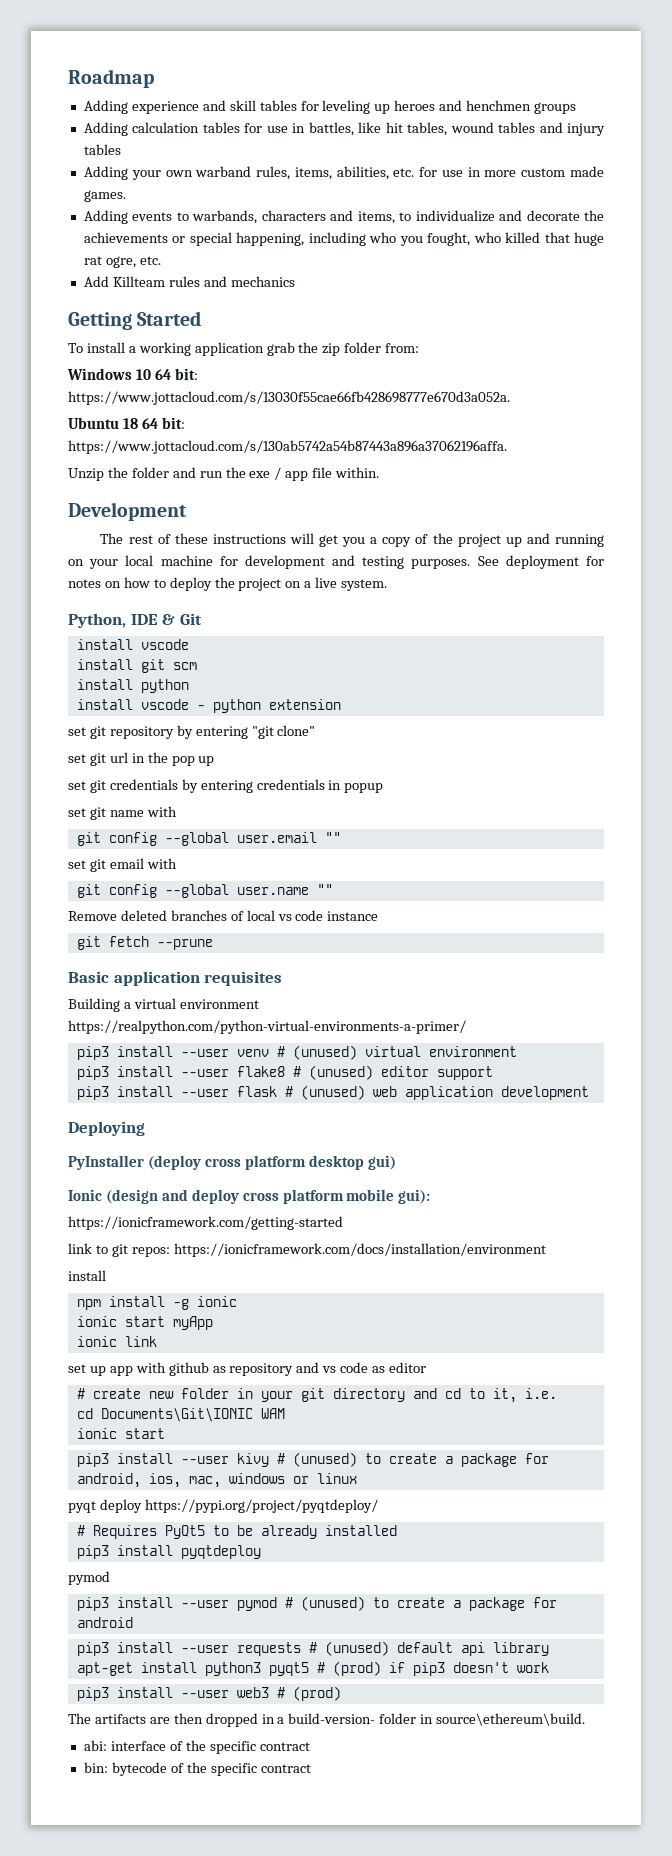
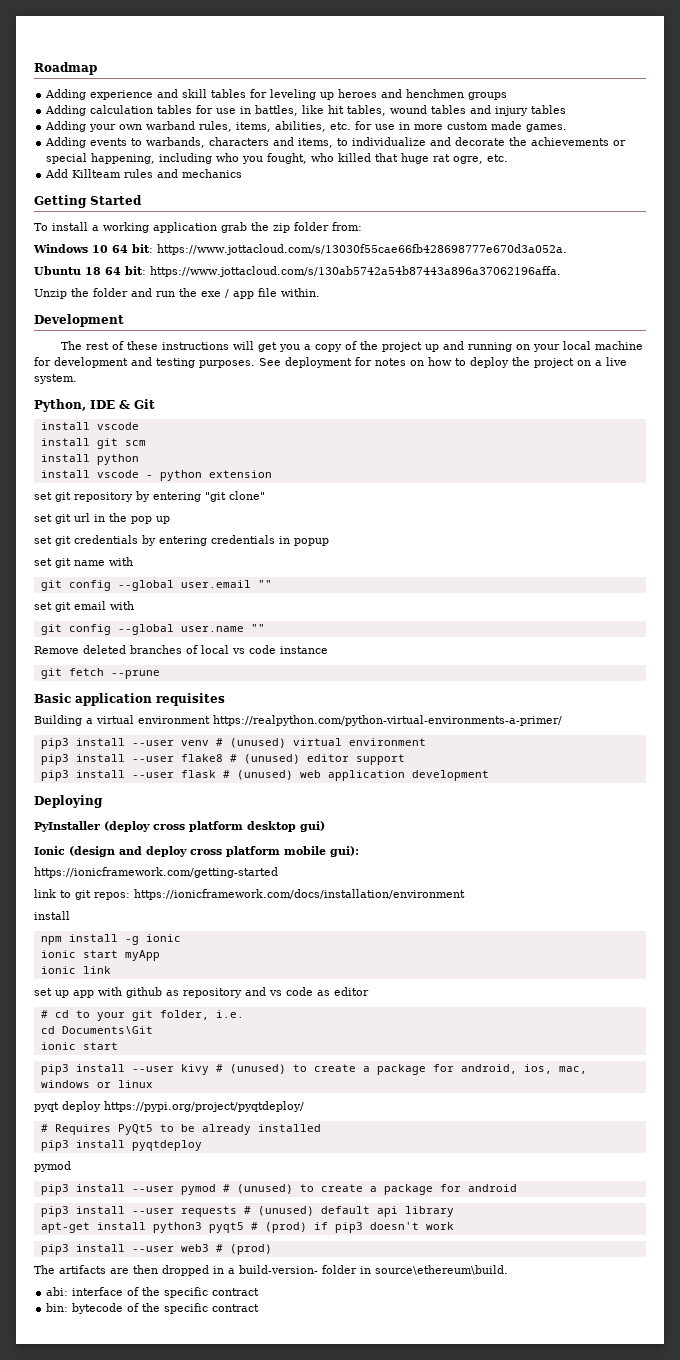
- # create new folder in your git directory and cd to it, i.e.
+ # cd to your git folder, i.e.
- cd Documents\Git\IONIC WAM
+ cd Documents\Git

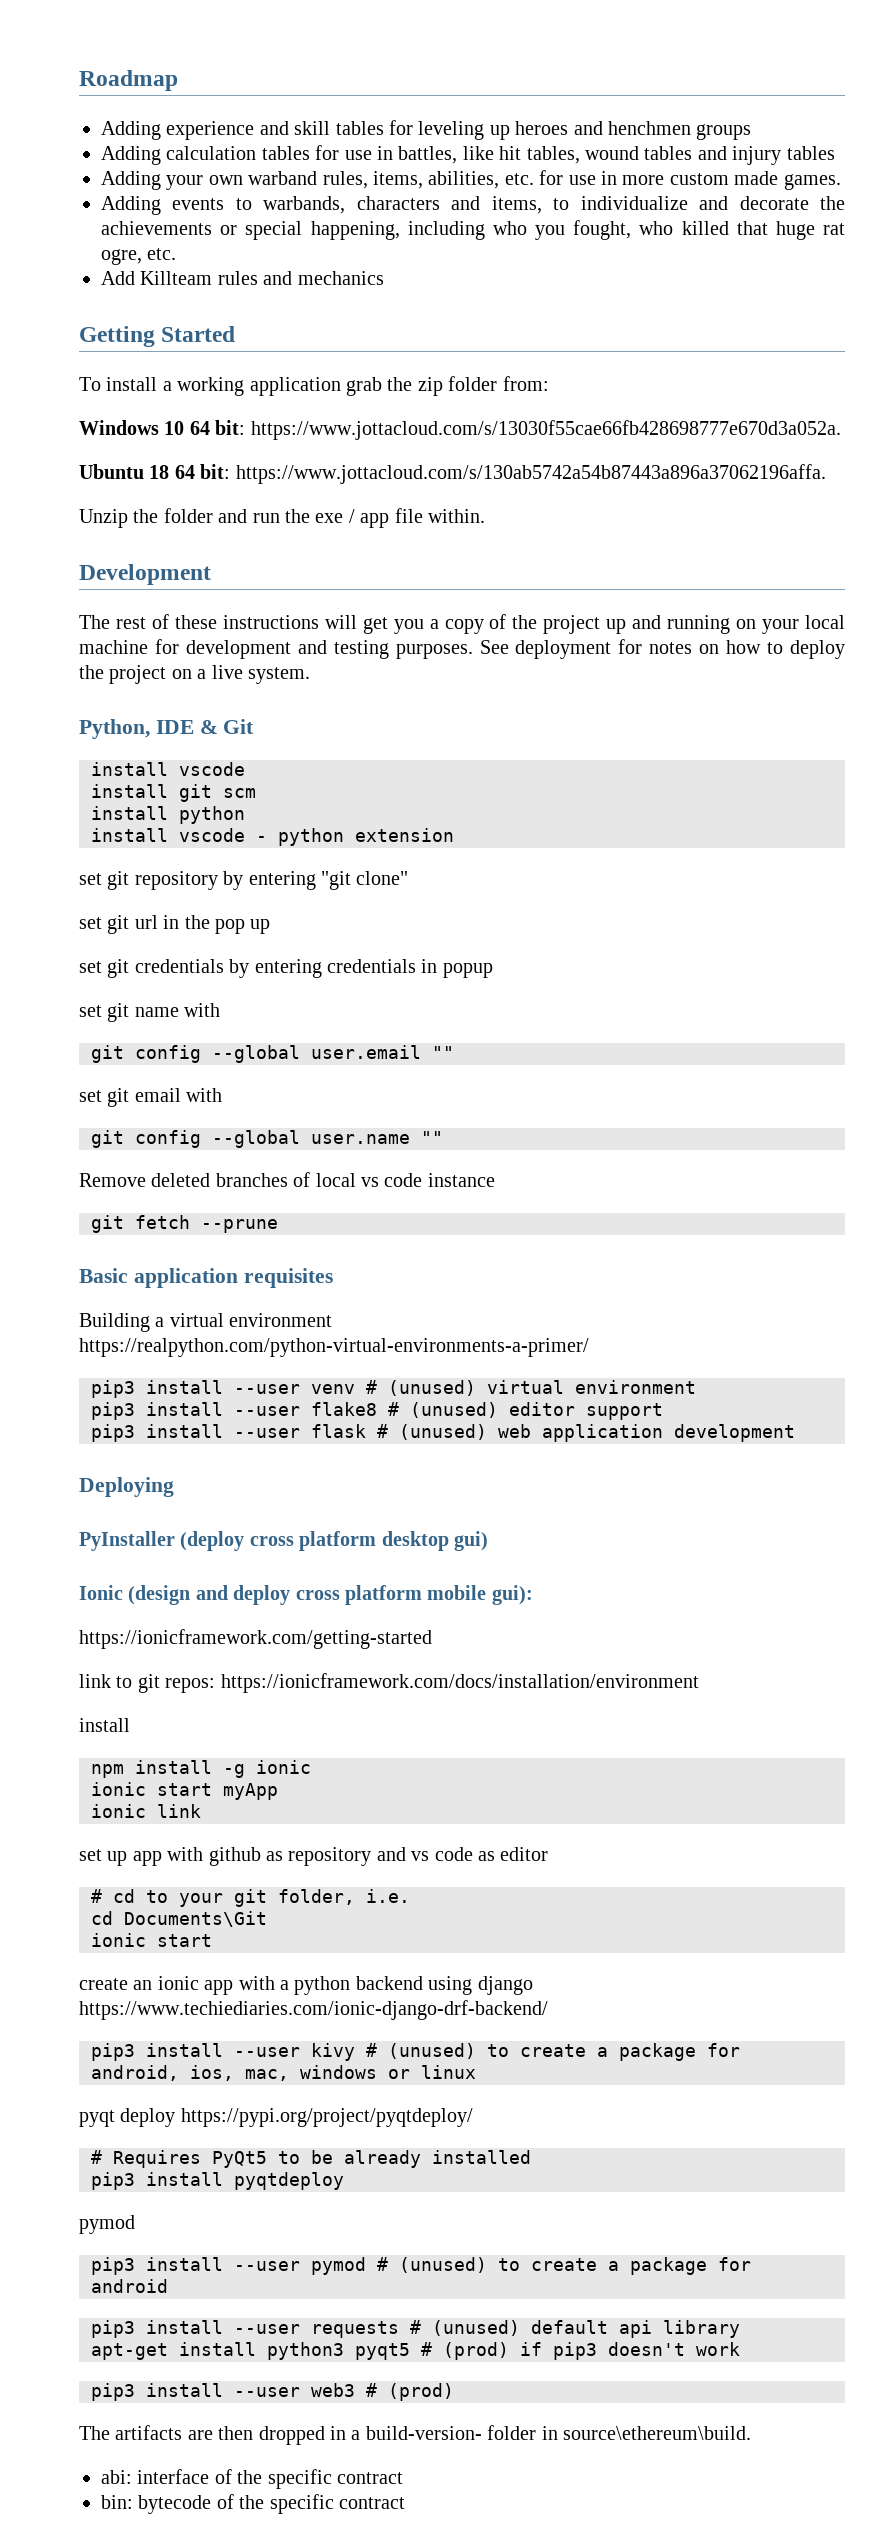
+ create an ionic app with a python backend using django https://www.techiediaries.com/ionic-django-drf-backend/

